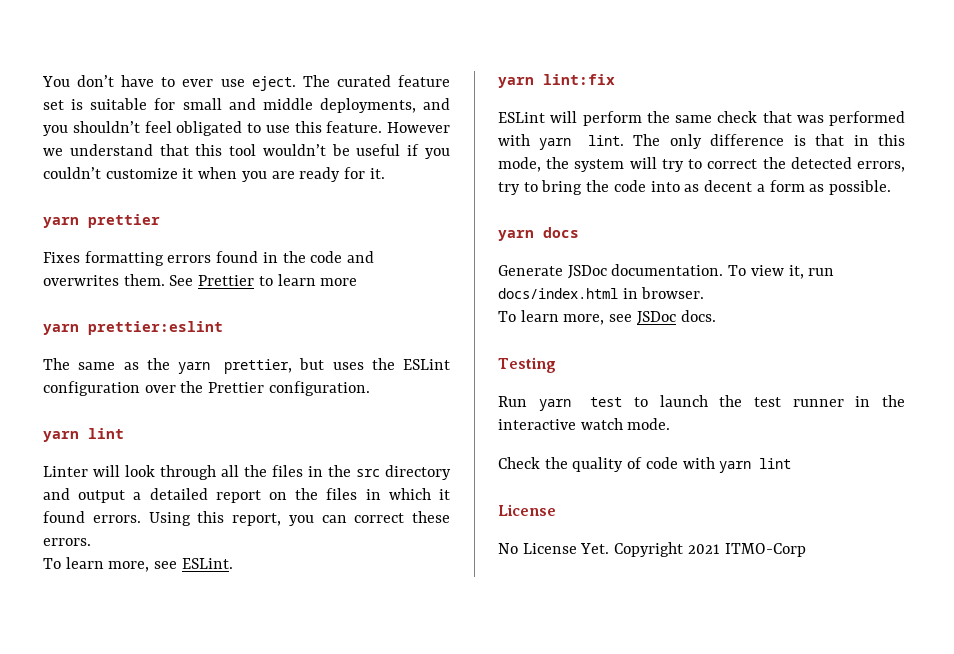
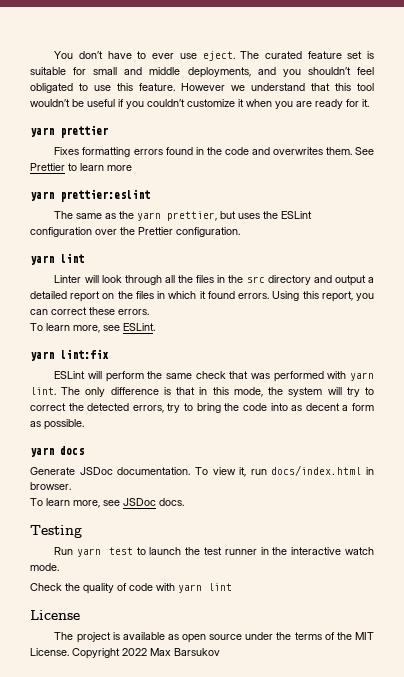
- No License Yet. Copyright 2021 ITMO-Corp
+ The project is available as open source under the terms of the MIT License. Copyright 2022 Max Barsukov

